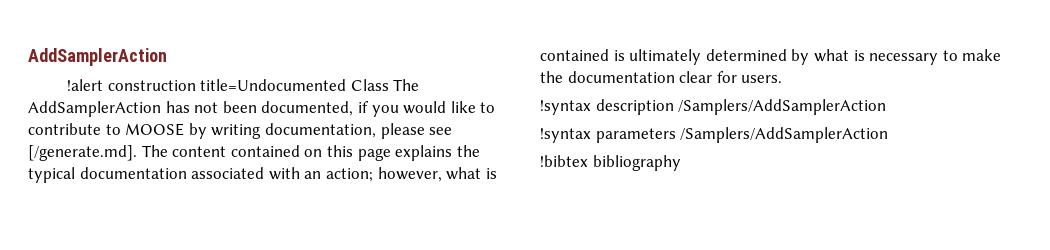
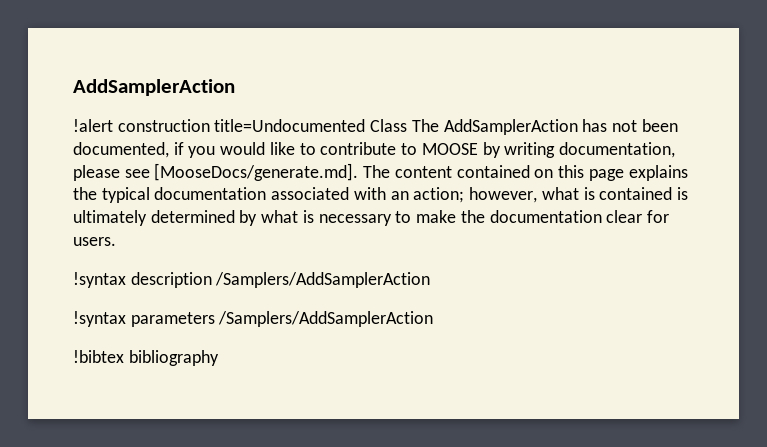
- !alert construction title=Undocumented Class The AddSamplerAction has not been documented, if you would like to contribute to MOOSE by writing documentation, please see [/generate.md]. The content contained on this page explains the typical documentation associated with an action; however, what is contained is ultimately determined by what is necessary to make the documentation clear for users.
+ !alert construction title=Undocumented Class The AddSamplerAction has not been documented, if you would like to contribute to MOOSE by writing documentation, please see [MooseDocs/generate.md]. The content contained on this page explains the typical documentation associated with an action; however, what is contained is ultimately determined by what is necessary to make the documentation clear for users.

